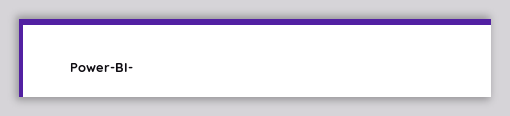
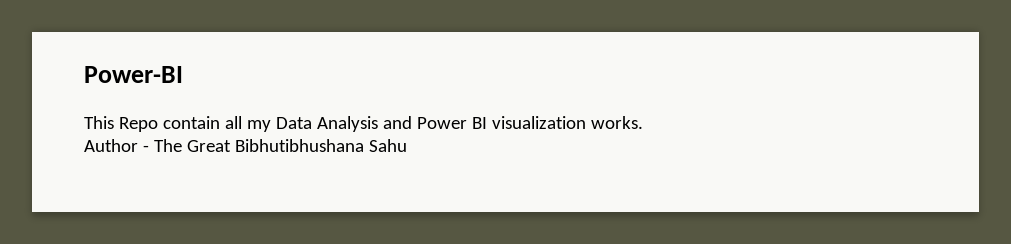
- Power-BI-
+ Power-BI
+ This Repo contain all my Data Analysis and Power BI visualization works.
+ Author - The Great Bibhutibhushana Sahu

